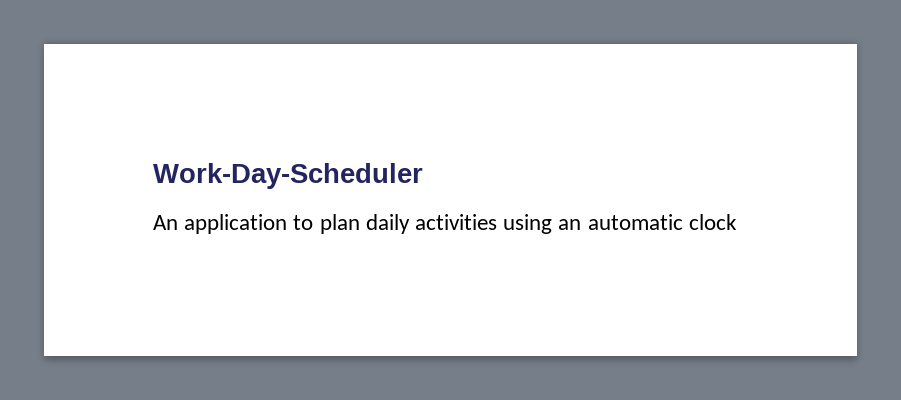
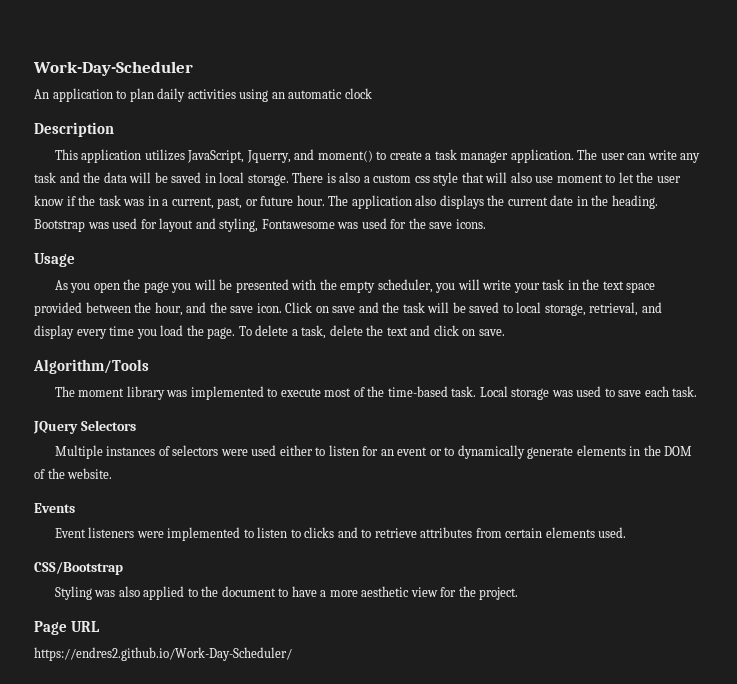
+ Description
+ This application utilizes JavaScript, Jquerry, and moment() to create a task manager application. The user can write any task and the data will be saved in local storage. There is also a custom css style that will also use moment to let the user know if the task was in a current, past, or future hour. The application also displays the current date in the heading. Bootstrap was used for layout and styling, Fontawesome was used for the save icons.
+ Usage
+ As you open the page you will be presented with the empty scheduler, you will write your task in the text space provided between the hour, and the save icon. Click on save and the task will be saved to local storage, retrieval, and display every time you load the page. To delete a task, delete the text and click on save.
+ Algorithm/Tools
+ The moment library was implemented to execute most of the time-based task. Local storage was used to save each task.
+ JQuery Selectors
+ Multiple instances of selectors were used either to listen for an event or to dynamically generate elements in the DOM of the website.
+ Events
+ Event listeners were implemented to listen to clicks and to retrieve attributes from certain elements used.
+ CSS/Bootstrap
+ Styling was also applied to the document to have a more aesthetic view for the project.
+ Page URL
+ https://endres2.github.io/Work-Day-Scheduler/

